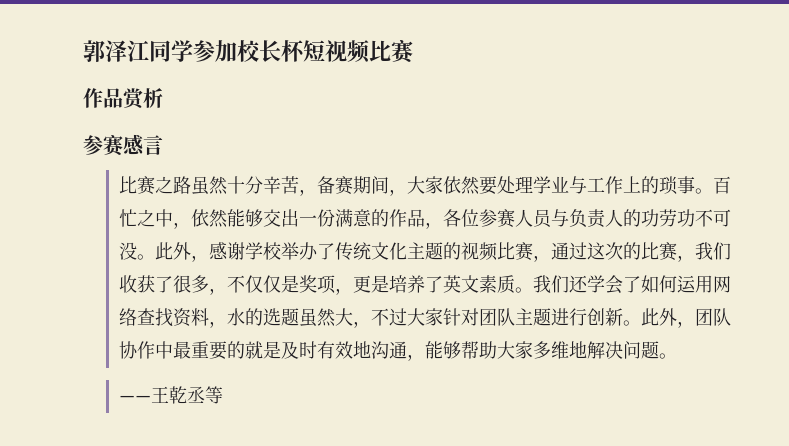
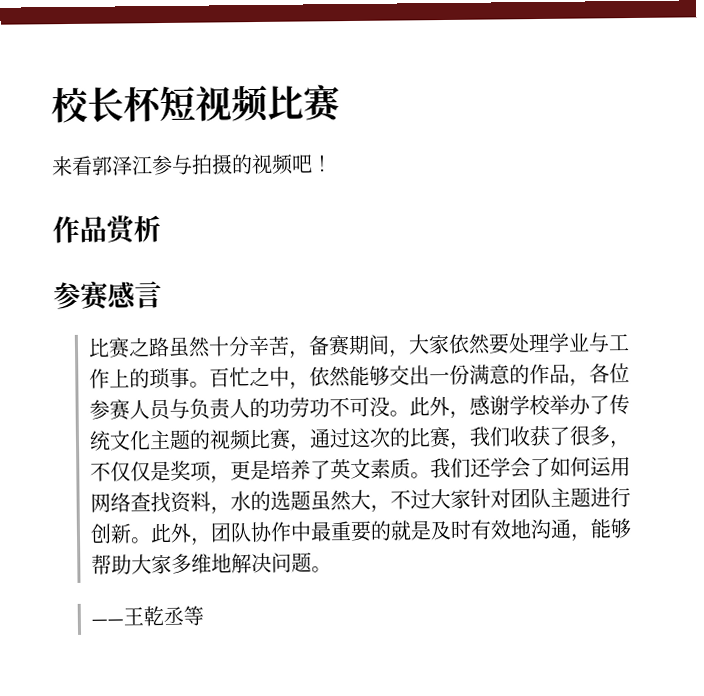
- 郭泽江同学参加校长杯短视频比赛
+ 校长杯短视频比赛
+ 来看郭泽江参与拍摄的视频吧！

